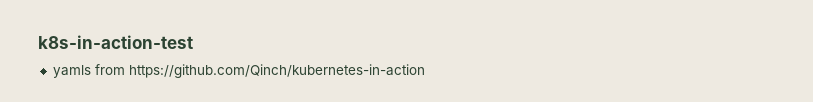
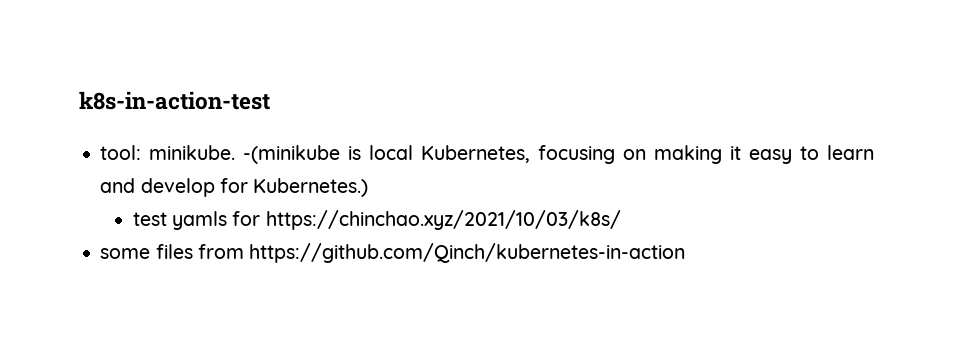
- yamls from https://github.com/Qinch/kubernetes-in-action
+ tool: minikube. -(minikube is local Kubernetes, focusing on making it easy to learn and develop for Kubernetes.)
+ test yamls for https://chinchao.xyz/2021/10/03/k8s/
+ some files from https://github.com/Qinch/kubernetes-in-action

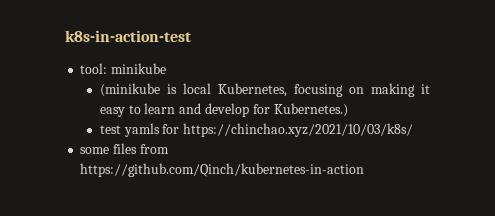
- tool: minikube. -(minikube is local Kubernetes, focusing on making it easy to learn and develop for Kubernetes.)
+ tool: minikube
+ (minikube is local Kubernetes, focusing on making it easy to learn and develop for Kubernetes.)

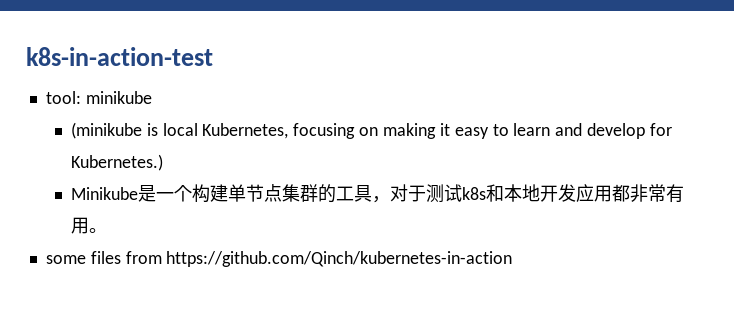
- test yamls for https://chinchao.xyz/2021/10/03/k8s/
+ Minikube是一个构建单节点集群的工具，对于测试k8s和本地开发应用都非常有用。

